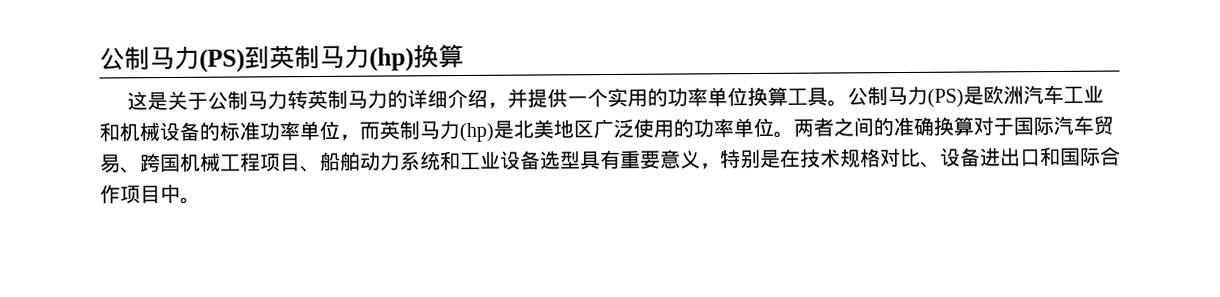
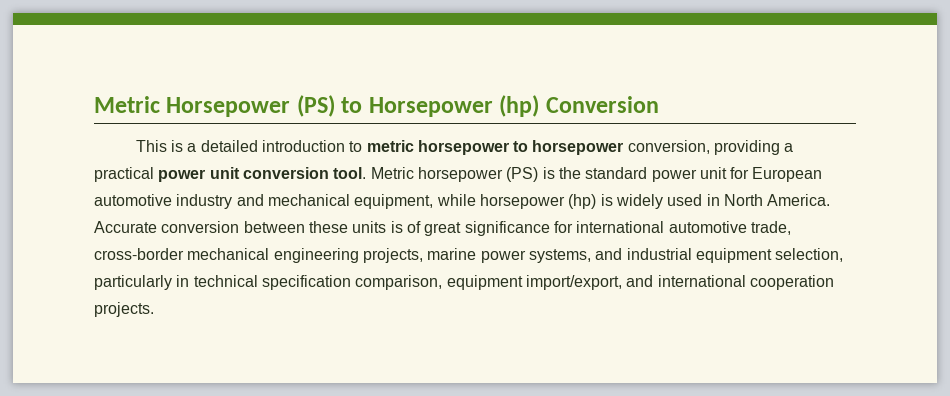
- 公制马力(PS)到英制马力(hp)换算
- 这是关于公制马力转英制马力的详细介绍，并提供一个实用的功率单位换算工具。公制马力(PS)是欧洲汽车工业和机械设备的标准功率单位，而英制马力(hp)是北美地区广泛使用的功率单位。两者之间的准确换算对于国际汽车贸易、跨国机械工程项目、船舶动力系统和工业设备选型具有重要意义，特别是在技术规格对比、设备进出口和国际合作项目中。
+ Metric Horsepower (PS) to Horsepower (hp) Conversion
+ This is a detailed introduction to metric horsepower to horsepower conversion, providing a practical power unit conversion tool. Metric horsepower (PS) is the standard power unit for European automotive industry and mechanical equipment, while horsepower (hp) is widely used in North America. Accurate conversion between these units is of great significance for international automotive trade, cross-border mechanical engineering projects, marine power systems, and industrial equipment selection, particularly in technical specification comparison, equipment import/export, and international cooperation projects.

